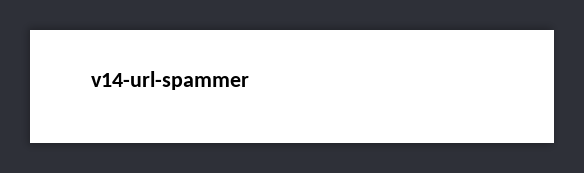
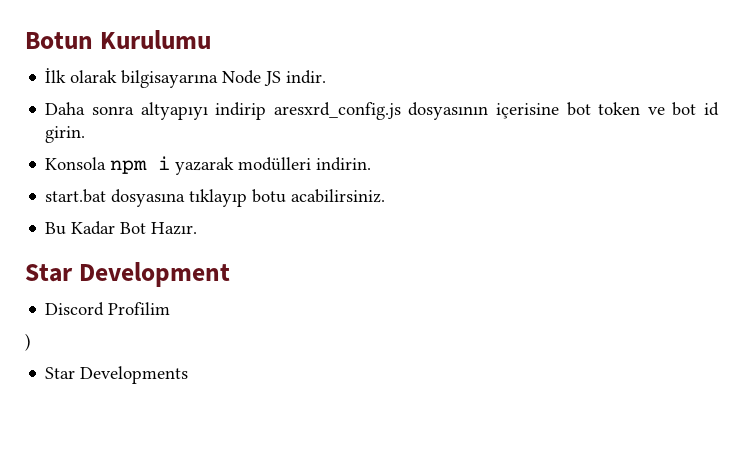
- v14-url-spammer
+ Botun Kurulumu
+ İlk olarak bilgisayarına Node JS indir.
+ Daha sonra altyapıyı indirip aresxrd_config.js dosyasının içerisine bot token ve bot id girin.
+ Konsola npm i yazarak modülleri indirin.
+ start.bat dosyasına tıklayıp botu acabilirsiniz.
+ Bu Kadar Bot Hazır.
+ Star Development
+ Discord Profilim
+ )
+ Star Developments

